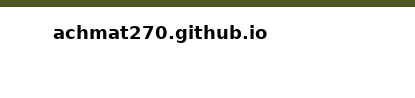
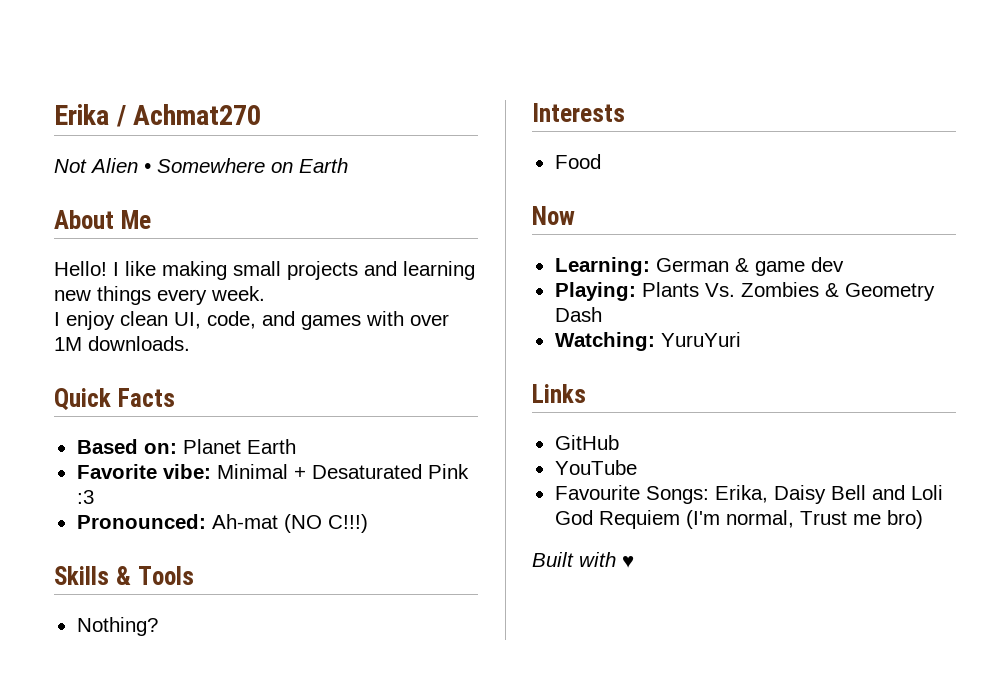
- achmat270.github.io
+ Erika / Achmat270
+ Not Alien • Somewhere on Earth
+ About Me
+ Hello! I like making small projects and learning new things every week.
+ I enjoy clean UI, code, and games with over 1M downloads.
+ Quick Facts
+ Based on: Planet Earth
+ Favorite vibe: Minimal + Desaturated Pink :3
+ Pronounced: Ah-mat (NO C!!!)
+ Skills & Tools
+ Nothing?
+ Interests
+ Food
+ Now
+ Learning: German & game dev
+ Playing: Plants Vs. Zombies & Geometry Dash
+ Watching: YuruYuri
+ Links
+ GitHub
+ YouTube
+ Favourite Songs: Erika, Daisy Bell and Loli God Requiem (I'm normal, Trust me bro)
+ Built with ♥

